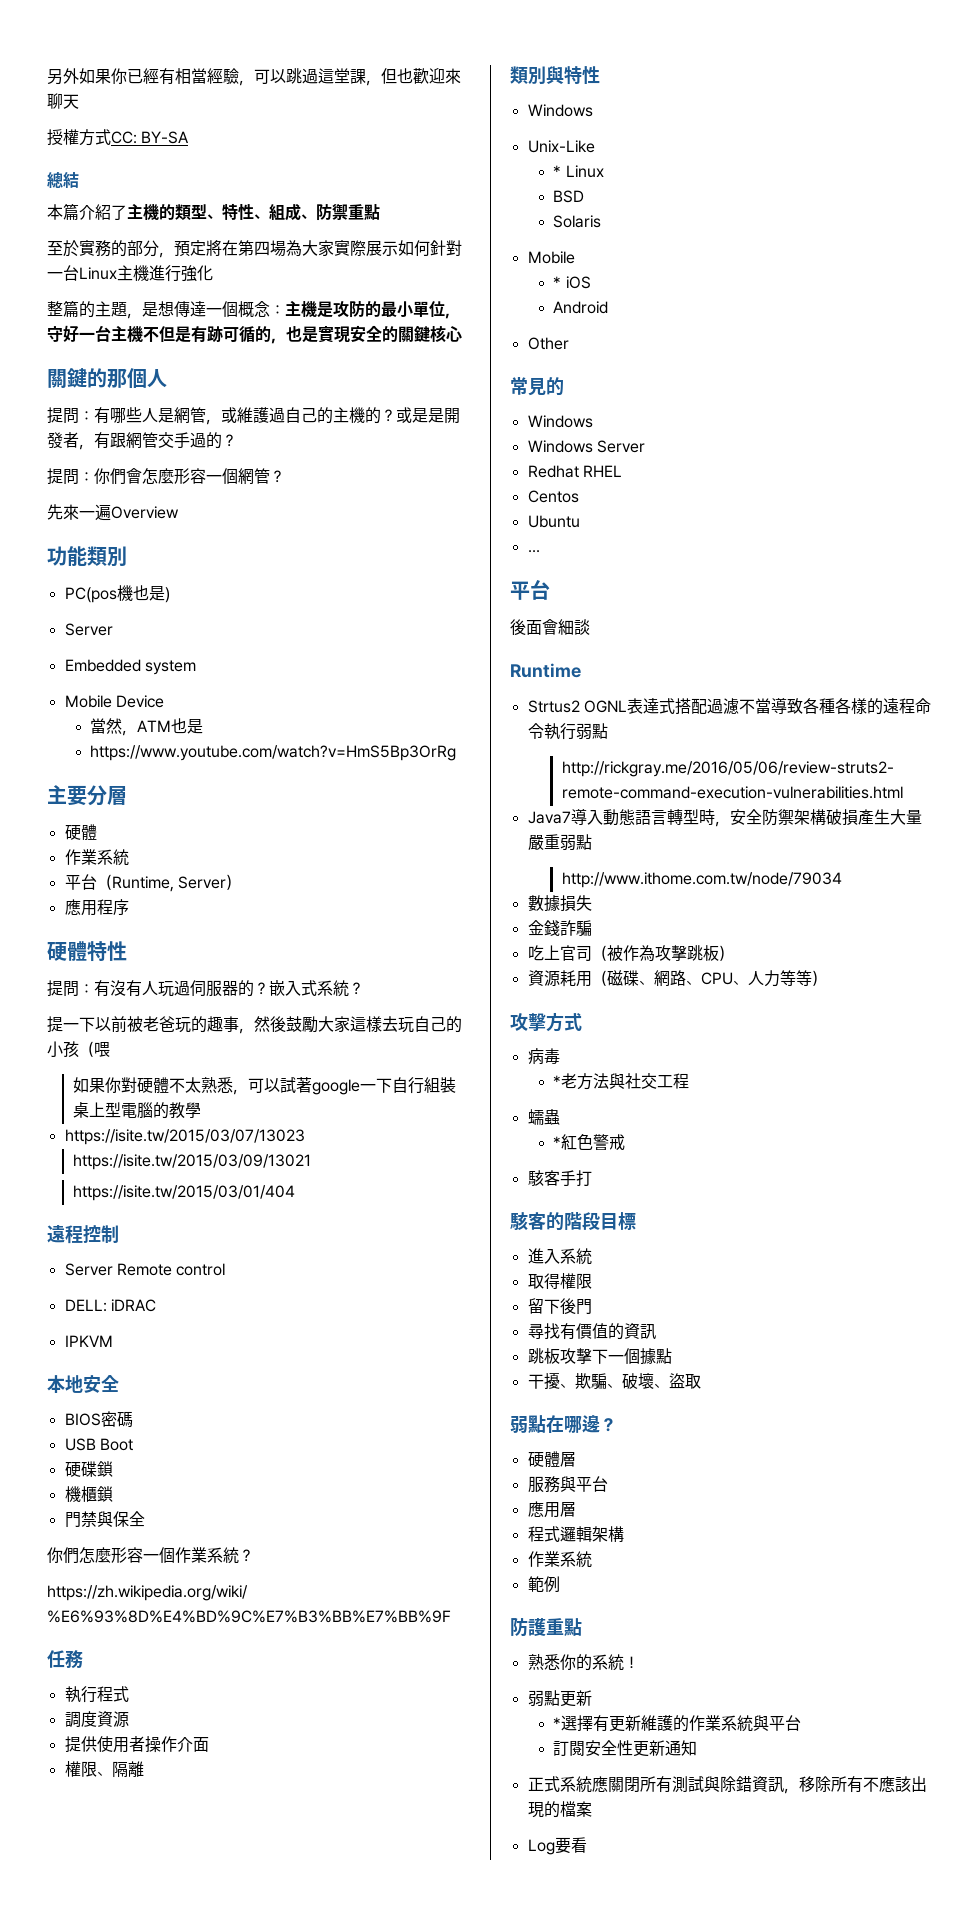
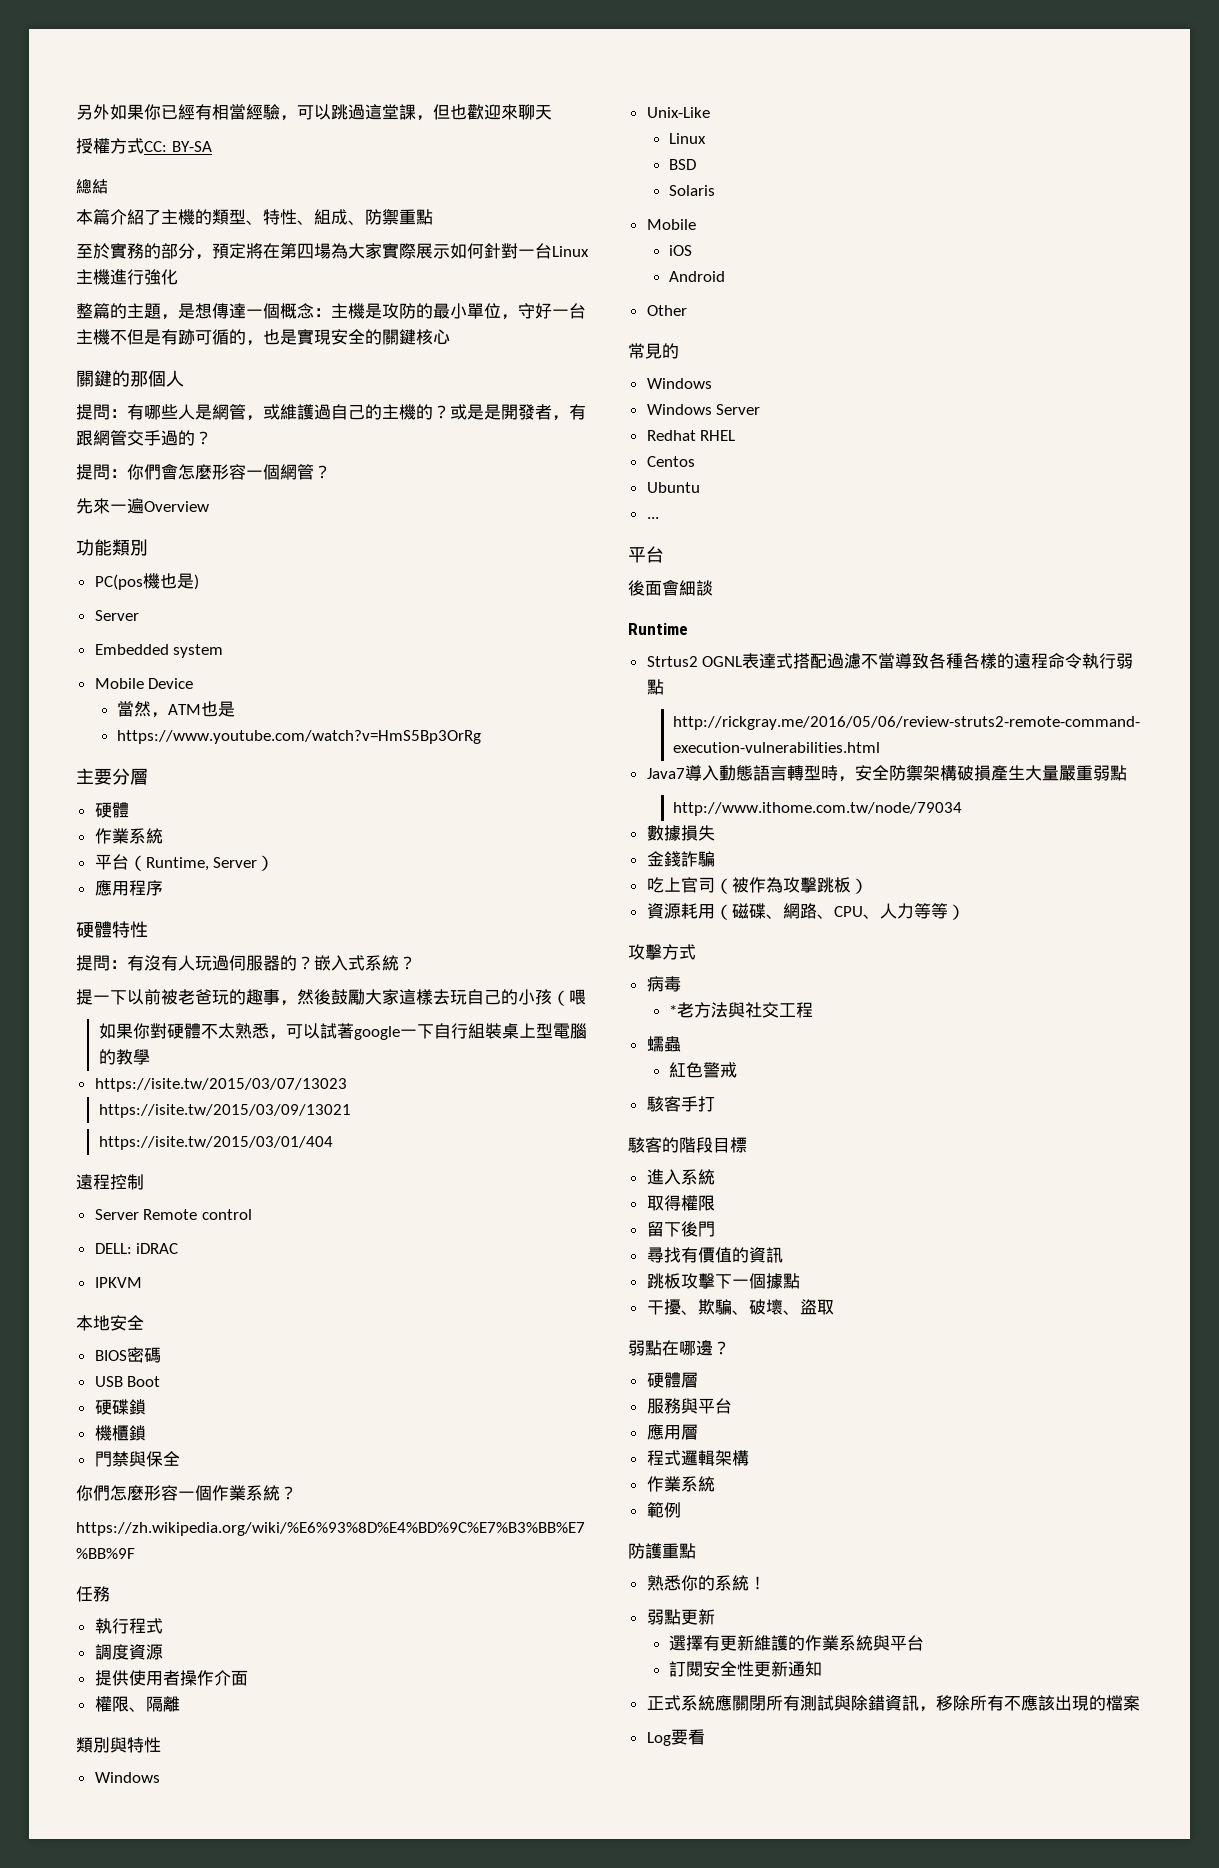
  Unix-Like
- * Linux
+ Linux
- * iOS
+ iOS
- *紅色警戒
+ 紅色警戒
- *選擇有更新維護的作業系統與平台
+ 選擇有更新維護的作業系統與平台

